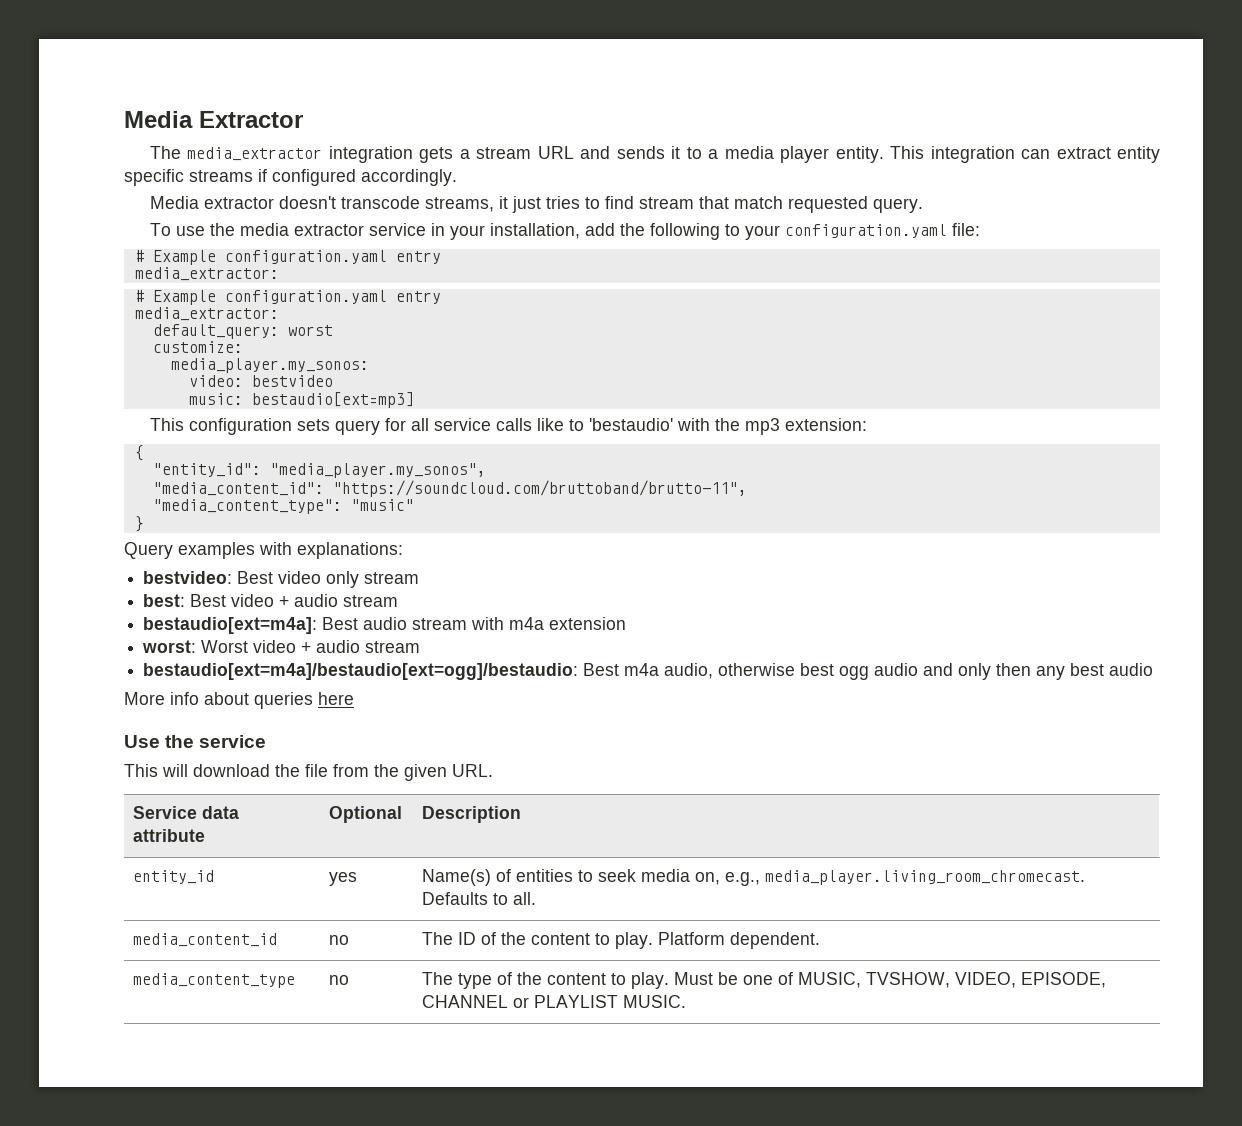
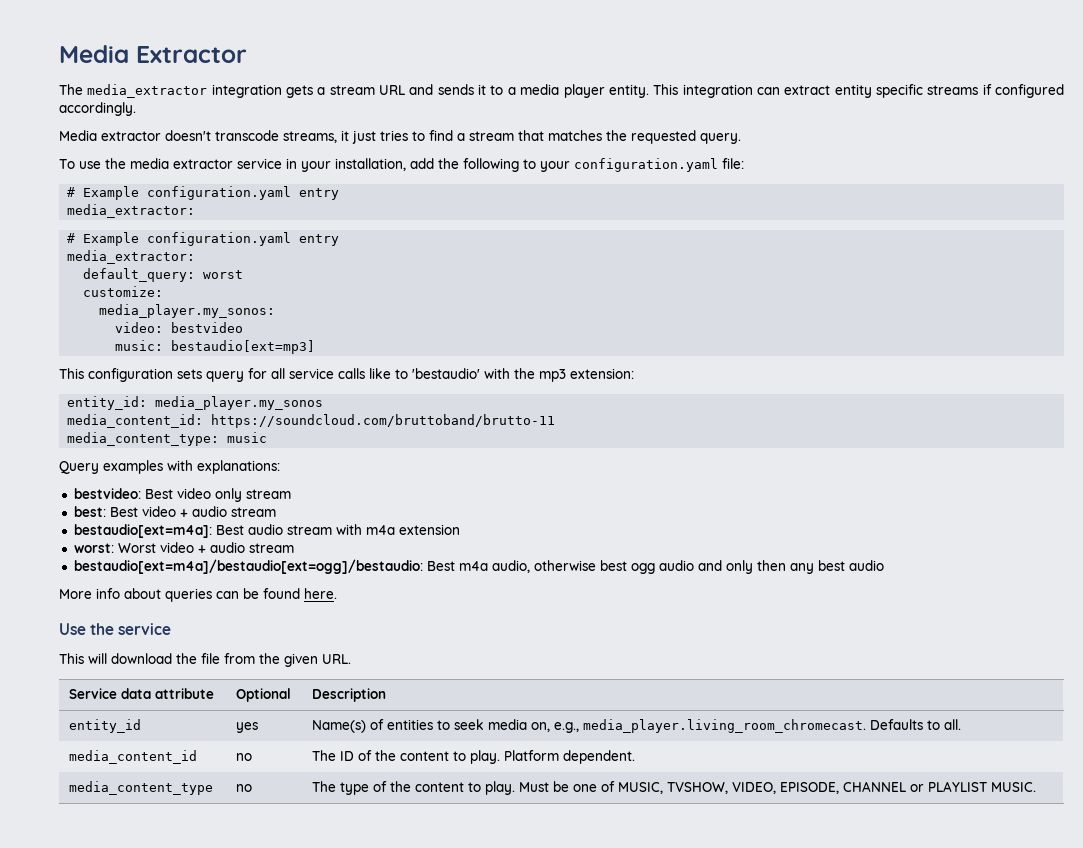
- Media extractor doesn't transcode streams, it just tries to find stream that match requested query.
+ Media extractor doesn't transcode streams, it just tries to find a stream that matches the requested query.
- {
- "entity_id": "media_player.my_sonos",
- "media_content_id": "https://soundcloud.com/bruttoband/brutto-11",
- "media_content_type": "music"
- }
+ entity_id: media_player.my_sonos
+ media_content_id: https://soundcloud.com/bruttoband/brutto-11
+ media_content_type: music
- More info about queries here
+ More info about queries can be found here.

